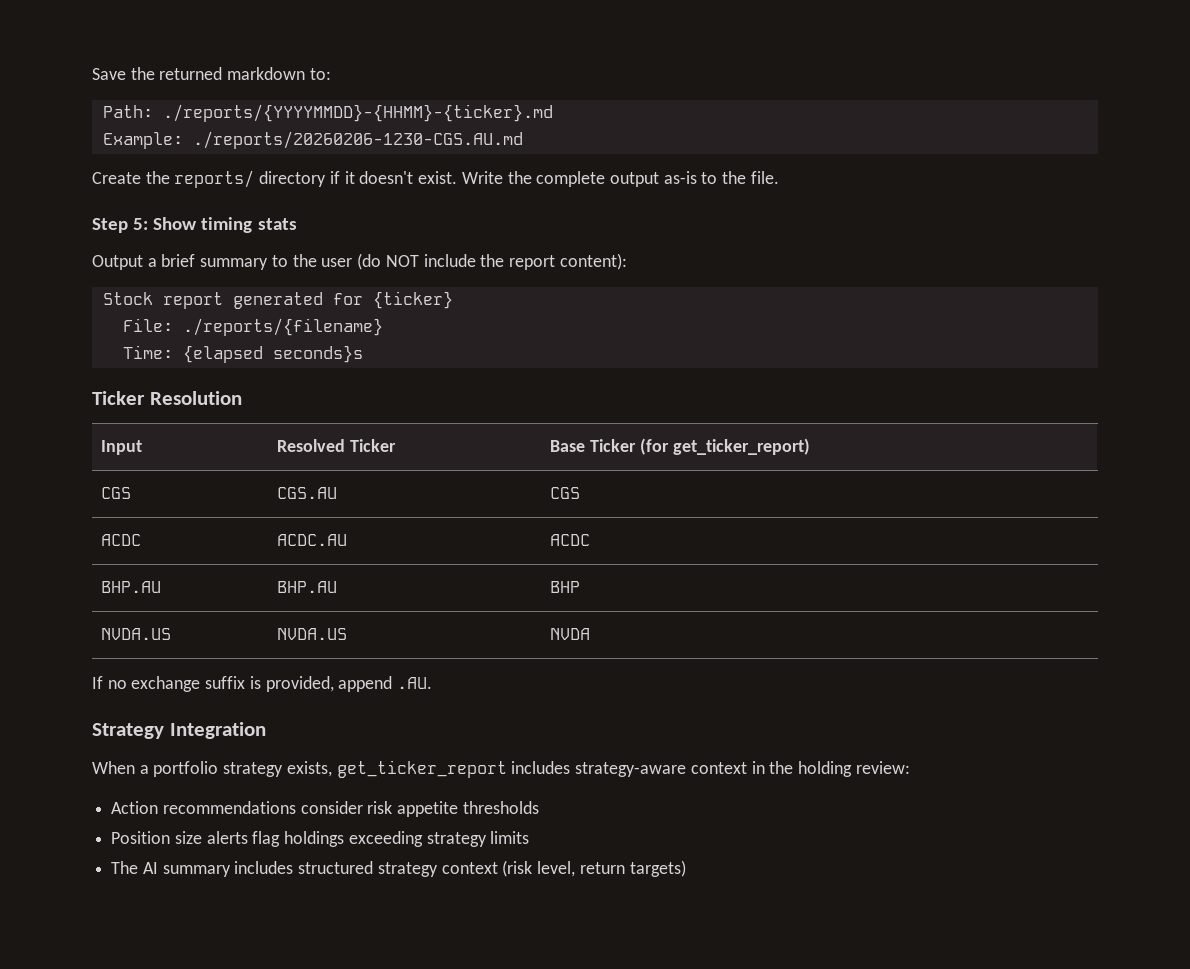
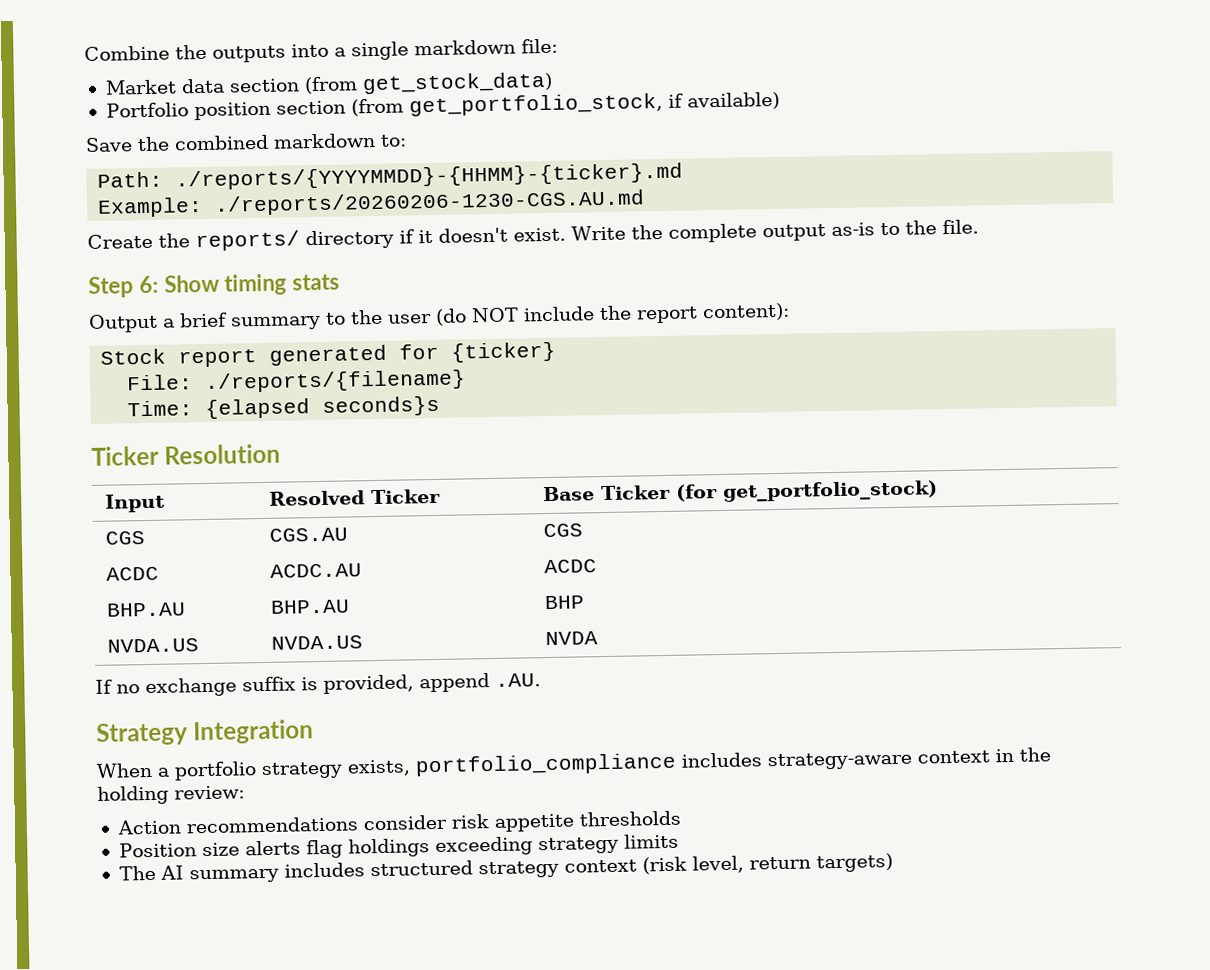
+ Combine the outputs into a single markdown file:
+ Market data section (from get_stock_data)
+ Portfolio position section (from get_portfolio_stock, if available)
- Save the returned markdown to:
+ Save the combined markdown to:
- Step 5: Show timing stats
+ Step 6: Show timing stats
- Input | Resolved Ticker | Base Ticker (for get_ticker_report)
+ Input | Resolved Ticker | Base Ticker (for get_portfolio_stock)
- When a portfolio strategy exists, get_ticker_report includes strategy-aware context in the holding review:
+ When a portfolio strategy exists, portfolio_compliance includes strategy-aware context in the holding review:

